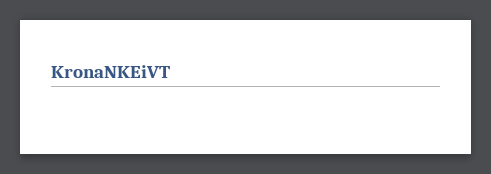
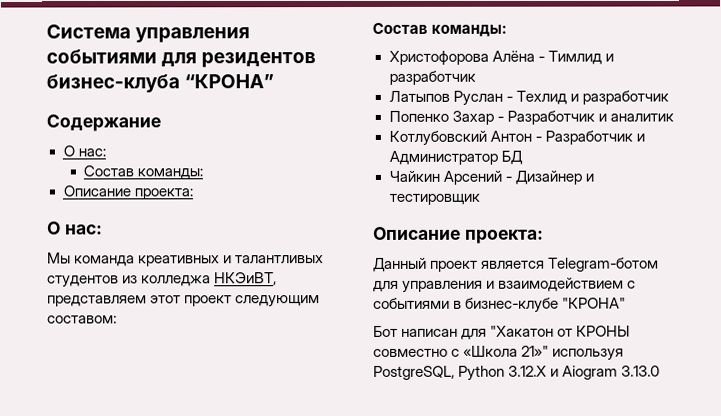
- KronaNKEiVT
+ Система управления событиями для резидентов бизнес-клуба “КРОНА”
+ Содержание
+ О нас:
+ Состав команды:
+ Описание проекта:
+ О нас:
+ Мы команда креативных и талантливых студентов из колледжа НКЭиВТ, представляем этот проект следующим составом:
+ Состав команды:
+ Христофорова Алёна - Тимлид и разработчик
+ Латыпов Руслан - Техлид и разработчик
+ Попенко Захар - Разработчик и аналитик
+ Котлубовский Антон - Разработчик и Администратор БД
+ Чайкин Арсений - Дизайнер и тестировщик
+ Описание проекта:
+ Данный проект является Telegram-ботом для управления и взаимодействием с событиями в бизнес-клубе "КРОНА"
+ Бот написан для "Хакатон от КРОНЫ совместно с «Школа 21»" используя PostgreSQL, Python 3.12.X и Aiogram 3.13.0

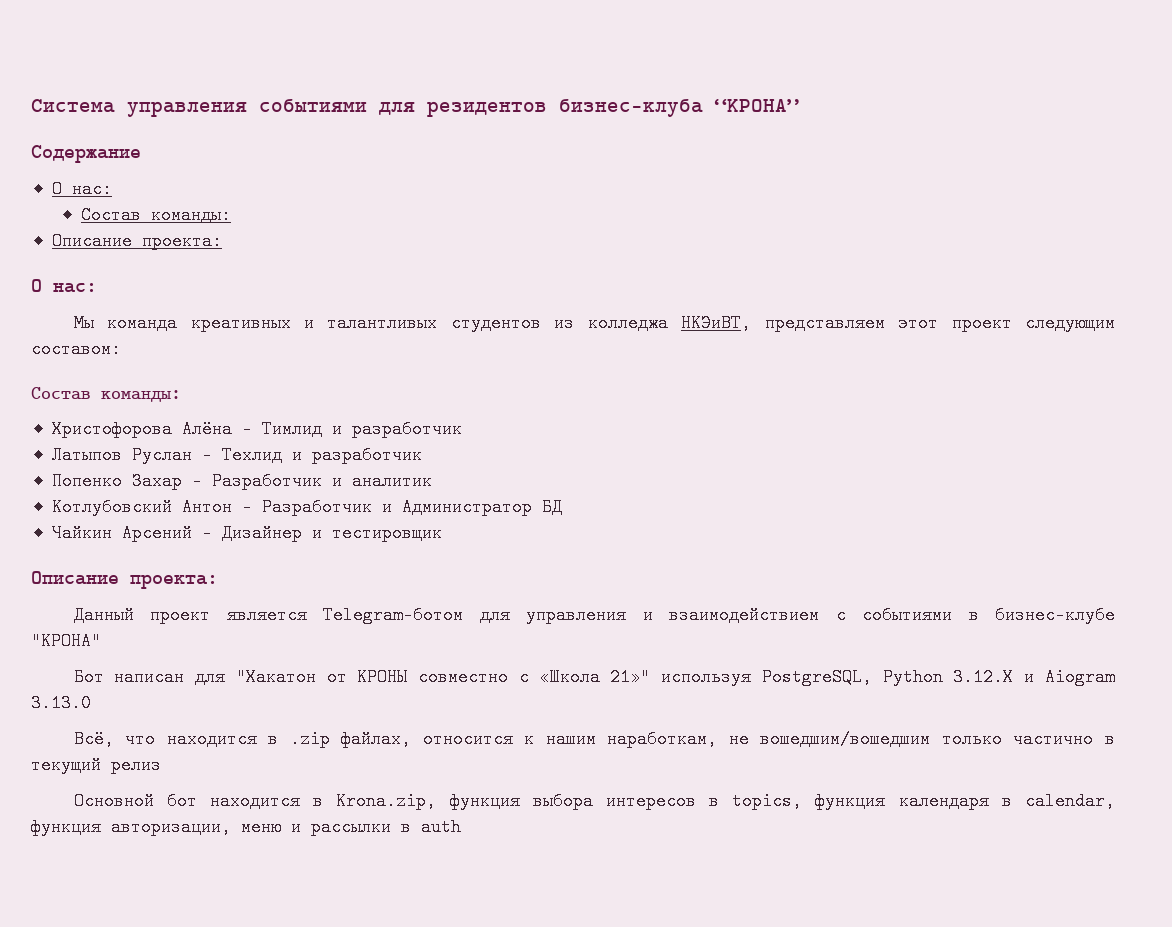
+ Всё, что находится в .zip файлах, относится к нашим наработкам, не вошедшим/вошедшим только частично в текущий релиз
+ Основной бот находится в Krona.zip, функция выбора интересов в topics, функция календаря в calendar, функция авторизации, меню и рассылки в auth

